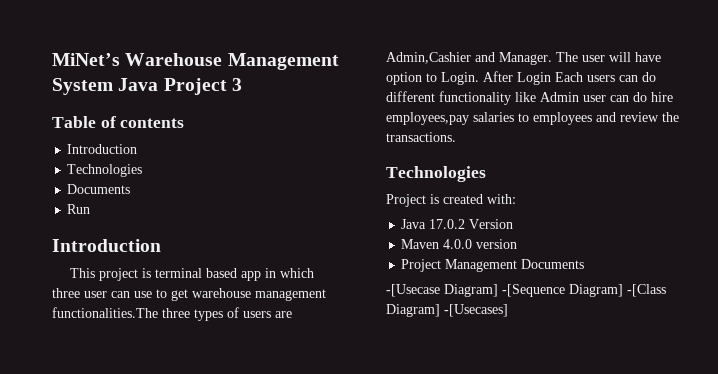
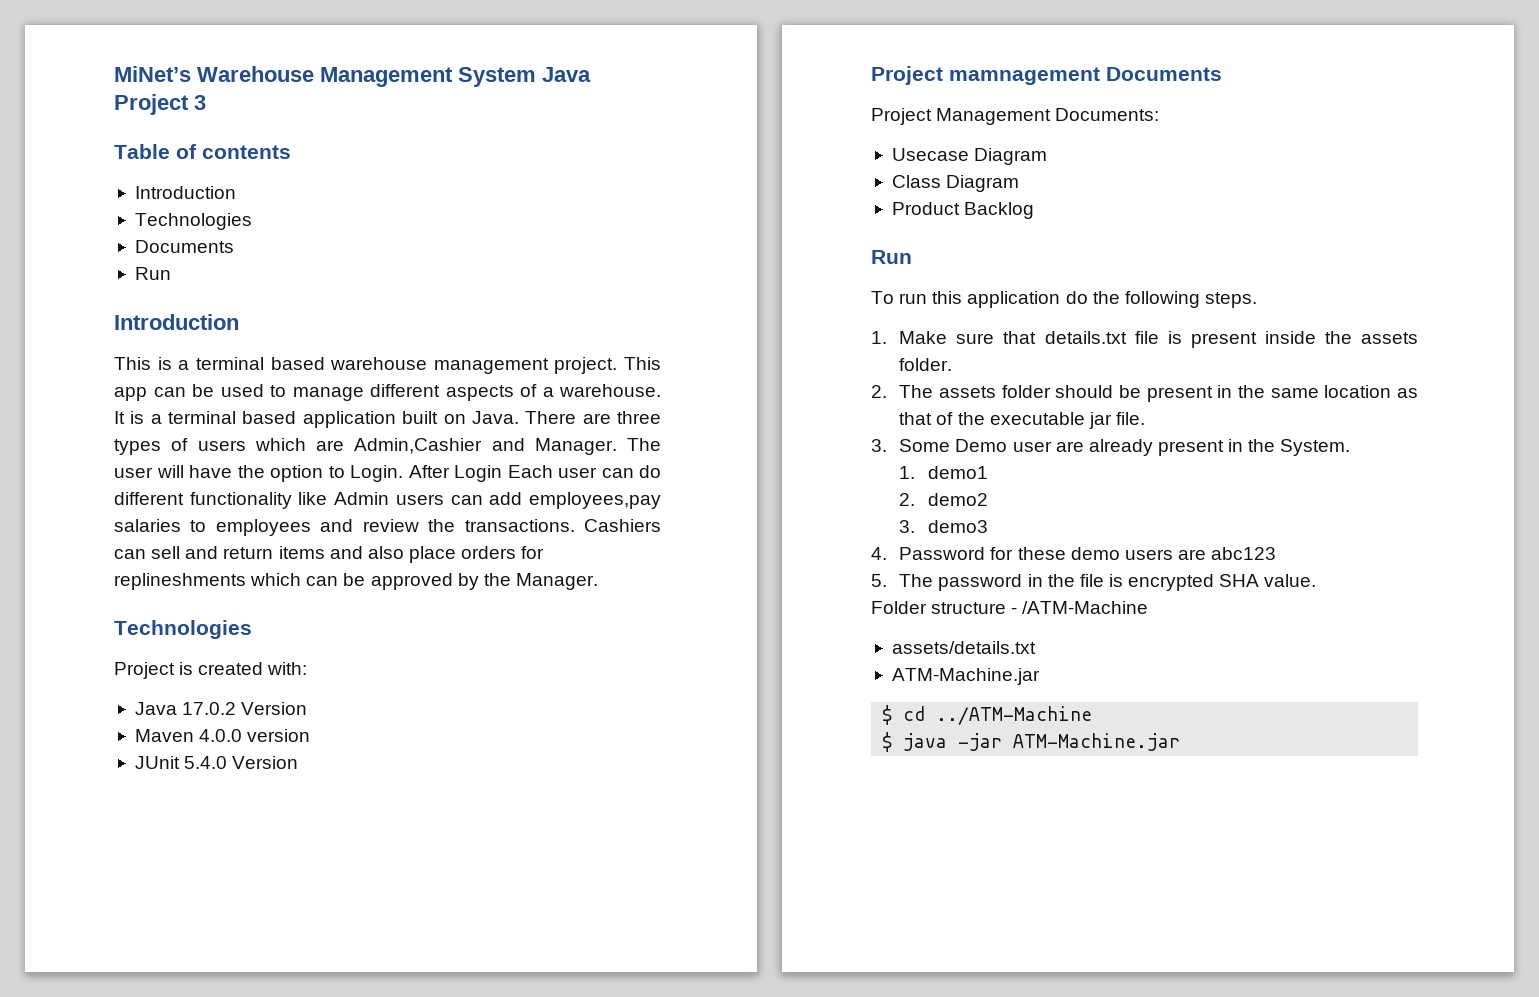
- This project is terminal based app in which three user can use to get warehouse management functionalities.The three types of users are Admin,Cashier and Manager.
+ This is a terminal based warehouse management project. This app can be used to manage different aspects of a warehouse. It is a terminal based application built on Java. There are three types of users which are Admin,Cashier and Manager.
- The user will have option to Login.
+ The user will have the option to Login.
- After Login Each users can do different functionality like Admin user can do hire employees,pay salaries to employees and review the transactions.
+ After Login Each user can do different functionality like Admin users can add employees,pay salaries to employees and review the transactions. Cashiers can sell and return items and also place orders for replineshments which can be approved by the Manager.
- Project Management Documents
- -[Usecase Diagram] -[Sequence Diagram] -[Class Diagram] -[Usecases]
+ JUnit 5.4.0 Version
+ Project mamnagement Documents
+ Project Management Documents:
+ Usecase Diagram
+ Class Diagram
+ Product Backlog
+ Run
+ To run this application do the following steps.
+ 1. Make sure that details.txt file is present inside the assets folder.
+ 2. The assets folder should be present in the same location as that of the executable jar file.
+ 3. Some Demo user are already present in the System.
+ 1. demo1
+ 2. demo2
+ 3. demo3
+ 4. Password for these demo users are abc123
+ 5. The password in the file is encrypted SHA value.
+ Folder structure - /ATM-Machine
+ assets/details.txt
+ ATM-Machine.jar
+ $ cd ../ATM-Machine
+ $ java -jar ATM-Machine.jar

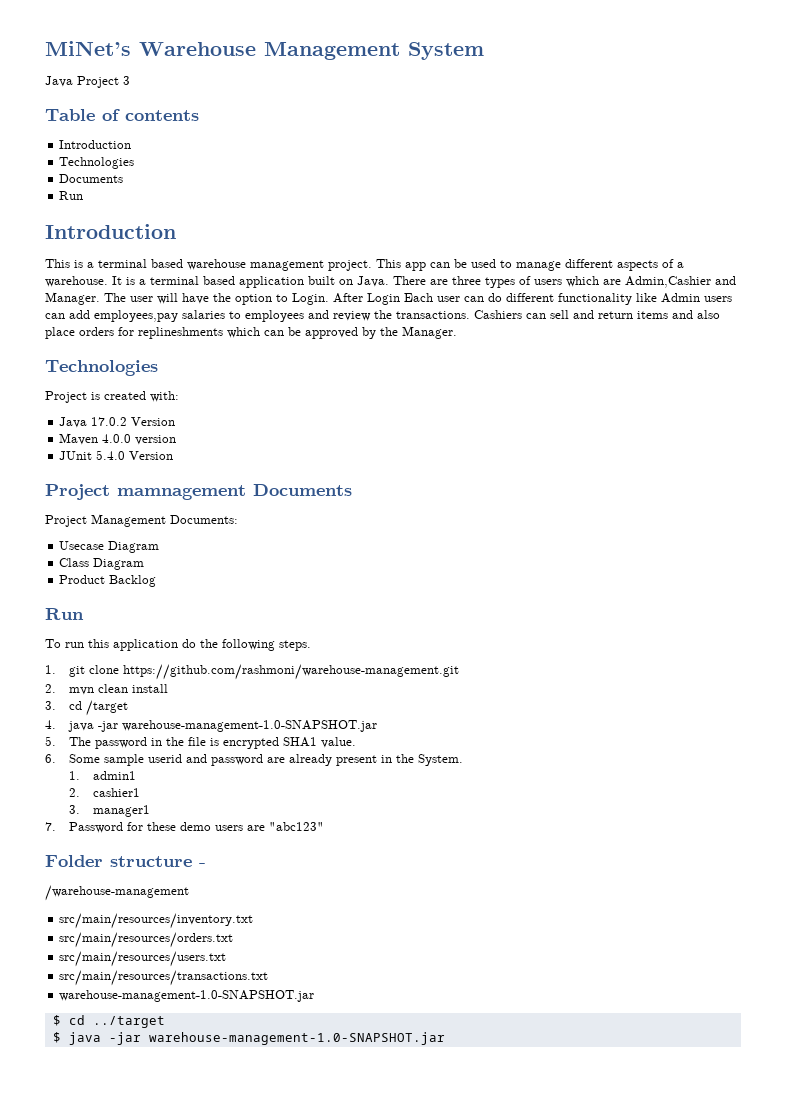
- MiNet’s Warehouse Management System Java Project 3
+ MiNet’s Warehouse Management System
+ Java Project 3
- 1. Make sure that details.txt file is present inside the assets folder.
- 2. The assets folder should be present in the same location as that of the executable jar file.
- 3. Some Demo user are already present in the System.
- 1. demo1
- 2. demo2
- 3. demo3
- 4. Password for these demo users are abc123
+ 1. git clone https://github.com/rashmoni/warehouse-management.git
+ 2. mvn clean install
+ 3. cd /target
+ 4. java -jar warehouse-management-1.0-SNAPSHOT.jar
- 5. The password in the file is encrypted SHA value.
+ 5. The password in the file is encrypted SHA1 value.
- Folder structure - /ATM-Machine
- assets/details.txt
- ATM-Machine.jar
+ 6. Some sample userid and password are already present in the System.
+ 1. admin1
+ 2. cashier1
+ 3. manager1
+ 7. Password for these demo users are "abc123"
+ Folder structure -
+ /warehouse-management
+ src/main/resources/inventory.txt
+ src/main/resources/orders.txt
+ src/main/resources/users.txt
+ src/main/resources/transactions.txt
+ warehouse-management-1.0-SNAPSHOT.jar
- $ cd ../ATM-Machine
+ $ cd ../target
- $ java -jar ATM-Machine.jar
+ $ java -jar warehouse-management-1.0-SNAPSHOT.jar

